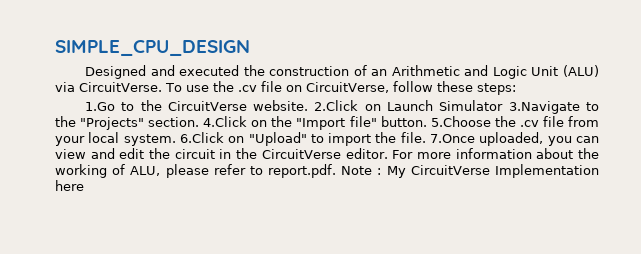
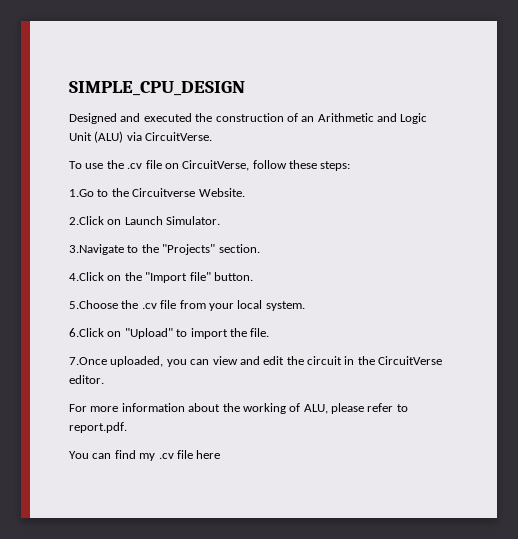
- Designed and executed the construction of an Arithmetic and Logic Unit (ALU) via CircuitVerse. To use the .cv file on CircuitVerse, follow these steps:
+ Designed and executed the construction of an Arithmetic and Logic Unit (ALU) via CircuitVerse.
+ To use the .cv file on CircuitVerse, follow these steps:
- 1.Go to the CircuitVerse website. 2.Click on Launch Simulator 3.Navigate to the "Projects" section. 4.Click on the "Import file" button. 5.Choose the .cv file from your local system. 6.Click on "Upload" to import the file. 7.Once uploaded, you can view and edit the circuit in the CircuitVerse editor. For more information about the working of ALU, please refer to report.pdf. Note : My CircuitVerse Implementation here
+ 1.Go to the Circuitverse Website.
+ 2.Click on Launch Simulator.
+ 3.Navigate to the "Projects" section.
+ 4.Click on the "Import file" button.
+ 5.Choose the .cv file from your local system.
+ 6.Click on "Upload" to import the file.
+ 7.Once uploaded, you can view and edit the circuit in the CircuitVerse editor.
+ For more information about the working of ALU, please refer to report.pdf.
+ You can find my .cv file here

